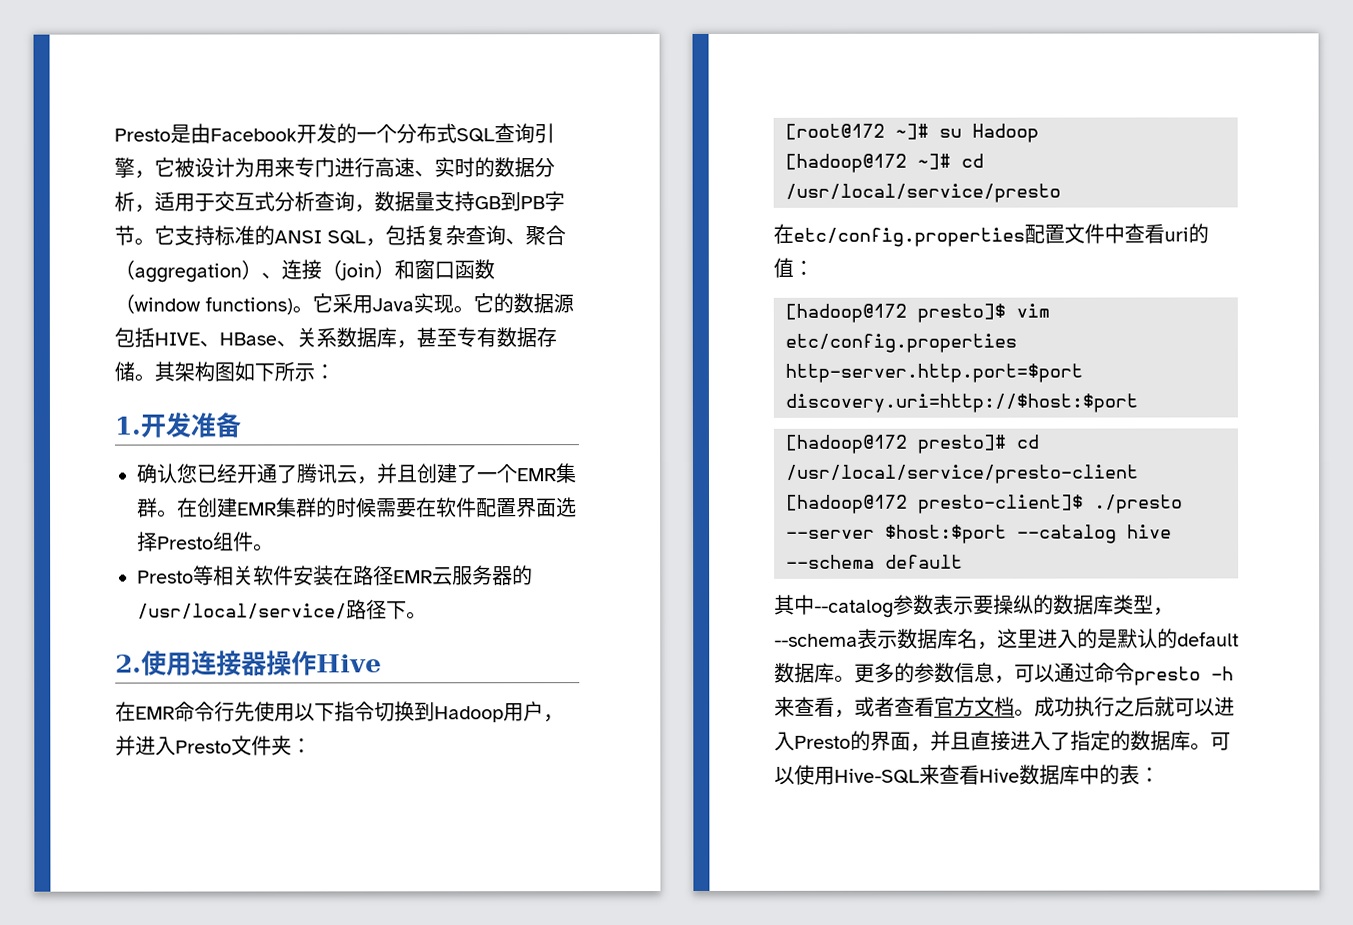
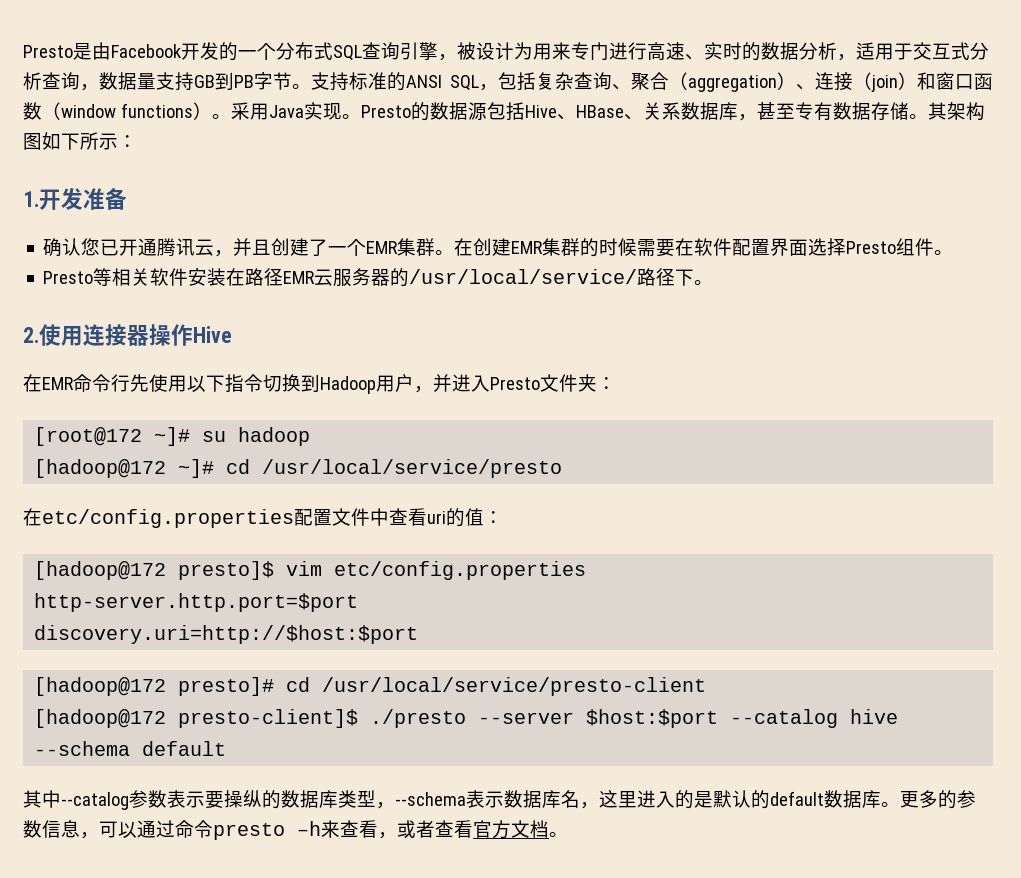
- Presto是由Facebook开发的一个分布式SQL查询引擎，它被设计为用来专门进行高速、实时的数据分析，适用于交互式分析查询，数据量支持GB到PB字节。
+ Presto是由Facebook开发的一个分布式SQL查询引擎，被设计为用来专门进行高速、实时的数据分析，适用于交互式分析查询，数据量支持GB到PB字节。
- 它支持标准的ANSI SQL，包括复杂查询、聚合（aggregation）、连接（join）和窗口函数（window functions)。它采用Java实现。
+ 支持标准的ANSI SQL，包括复杂查询、聚合（aggregation）、连接（join）和窗口函数（window functions）。采用Java实现。
- 它的数据源包括HIVE、HBase、关系数据库，甚至专有数据存储。
+ Presto的数据源包括Hive、HBase、关系数据库，甚至专有数据存储。
- 确认您已经开通了腾讯云，并且创建了一个EMR集群。
+ 确认您已开通腾讯云，并且创建了一个EMR集群。
- [root@172 ~]# su Hadoop
+ [root@172 ~]# su hadoop
- 成功执行之后就可以进入Presto的界面，并且直接进入了指定的数据库。可以使用Hive-SQL来查看Hive数据库中的表：

